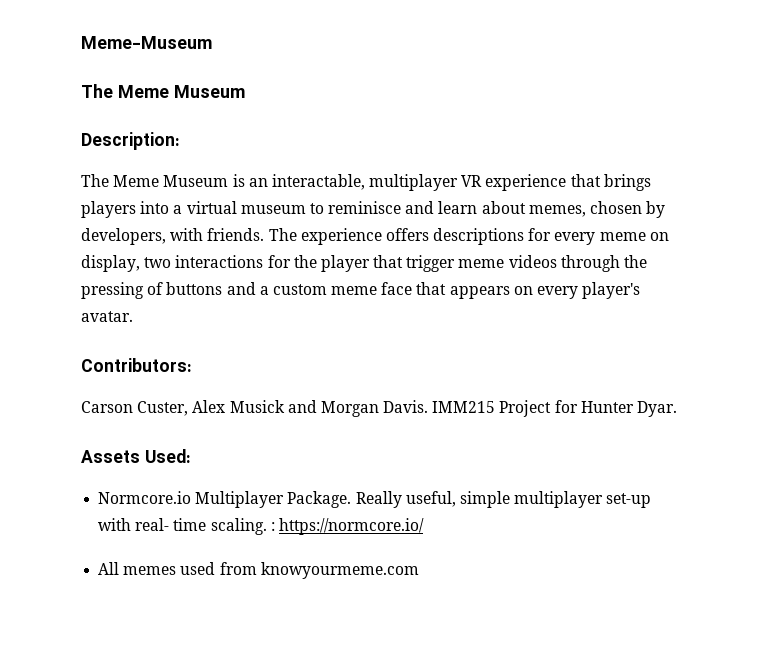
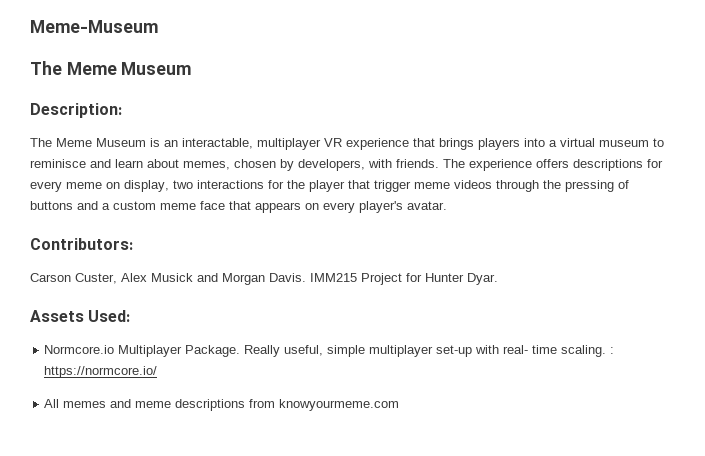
- All memes used from knowyourmeme.com
+ All memes and meme descriptions from knowyourmeme.com

